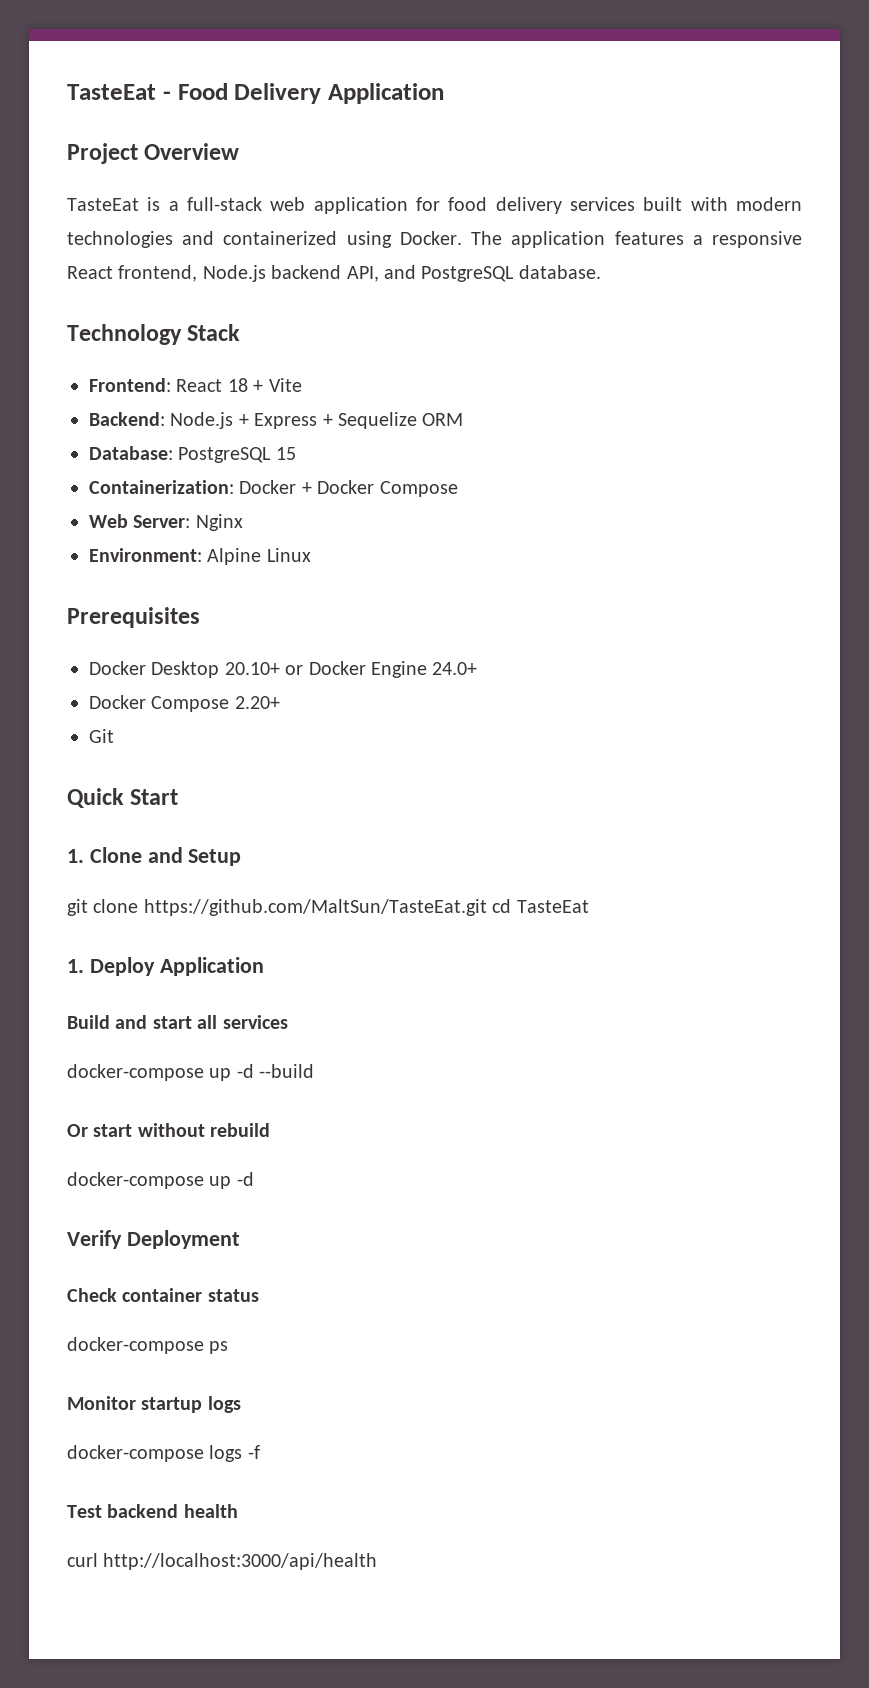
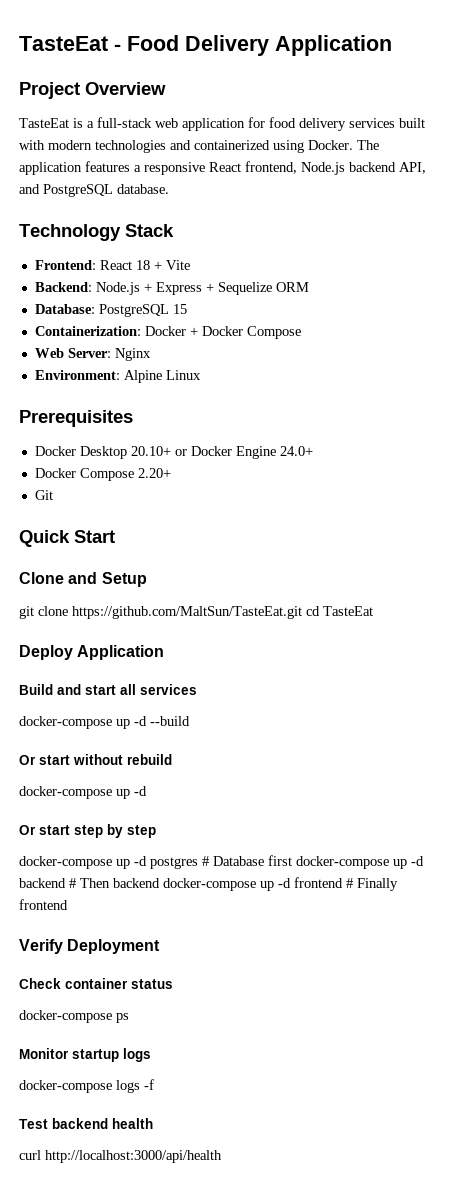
- 1. Clone and Setup
+ Clone and Setup
- 1. Deploy Application
+ Deploy Application
+ Or start step by step
+ docker-compose up -d postgres # Database first docker-compose up -d backend # Then backend docker-compose up -d frontend # Finally frontend

